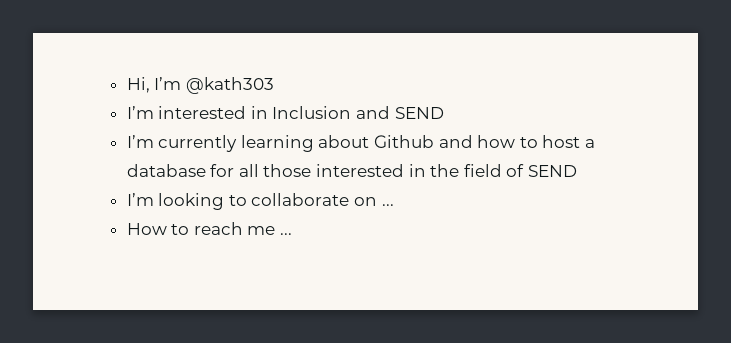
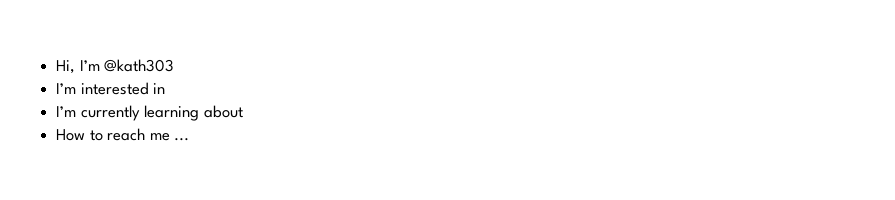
- I’m interested in Inclusion and SEND
+ I’m interested in
- I’m currently learning about Github and how to host a database for all those interested in the field of SEND
- I’m looking to collaborate on ...
+ I’m currently learning about

